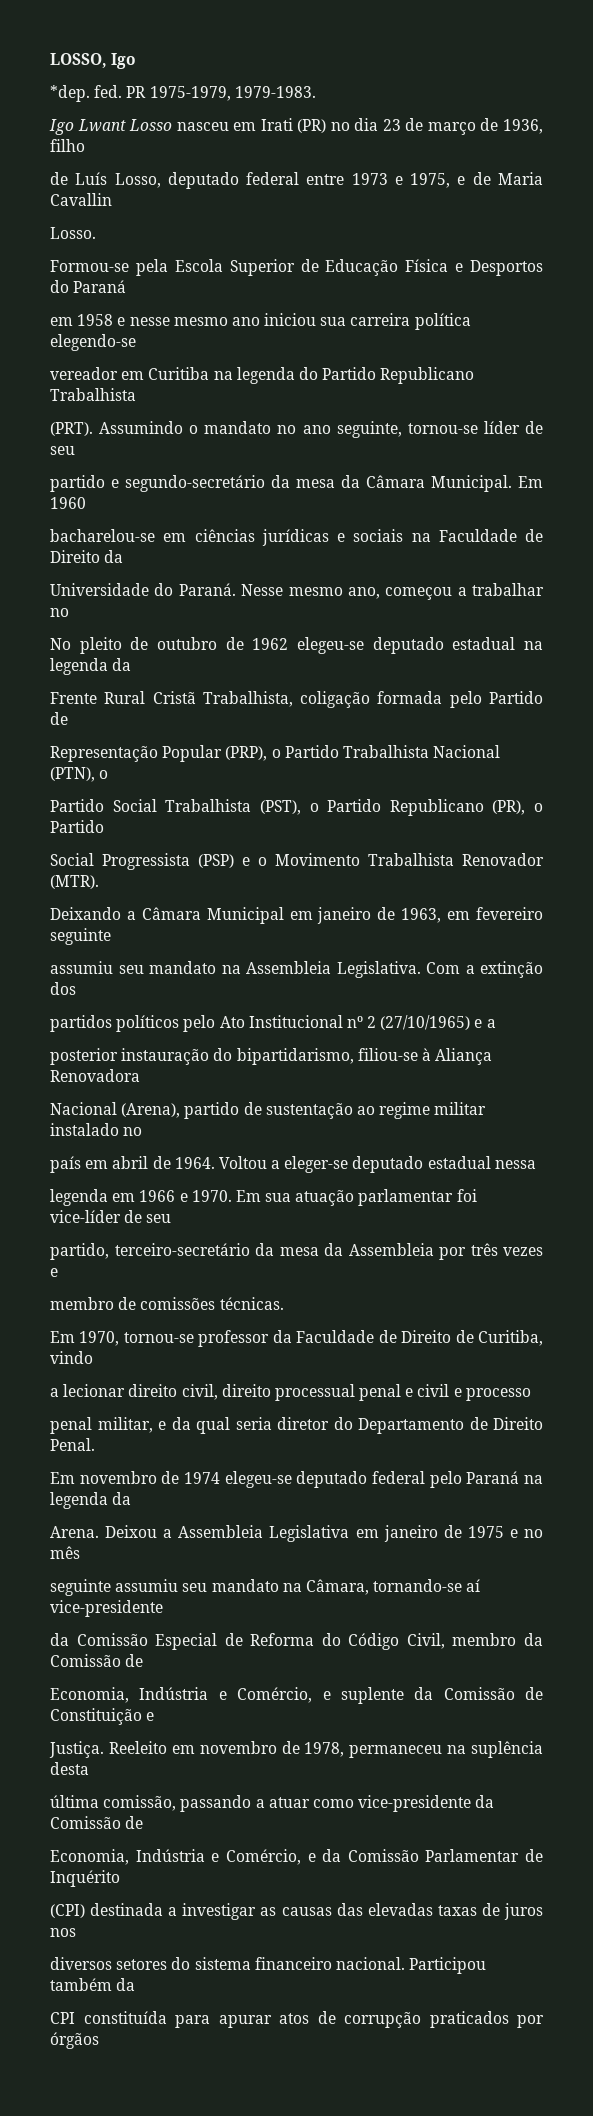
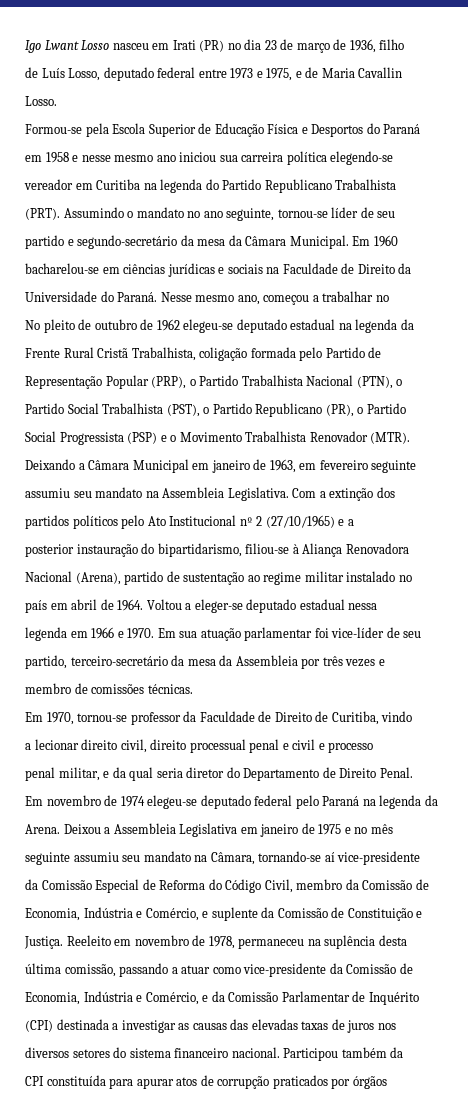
- LOSSO, Igo
- *dep. fed. PR 1975-1979, 1979-1983.

